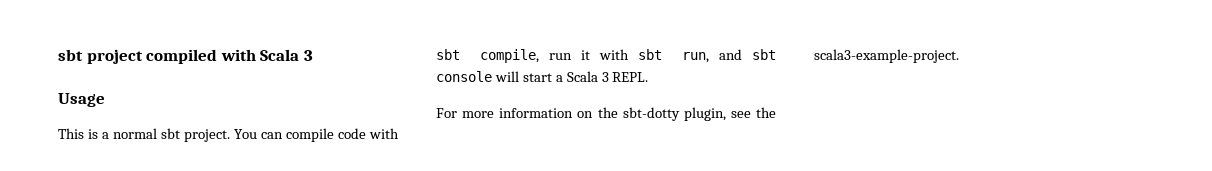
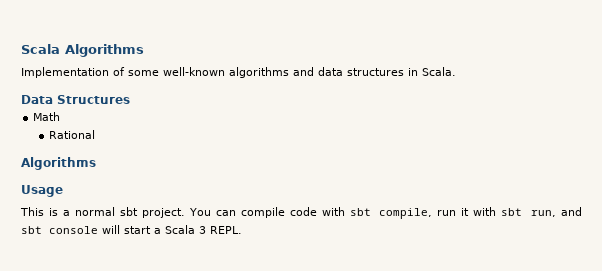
- sbt project compiled with Scala 3
+ Scala Algorithms
+ Implementation of some well-known algorithms and data structures in Scala.
+ Data Structures
+ Math
+ Rational
+ Algorithms
- For more information on the sbt-dotty plugin, see the scala3-example-project.

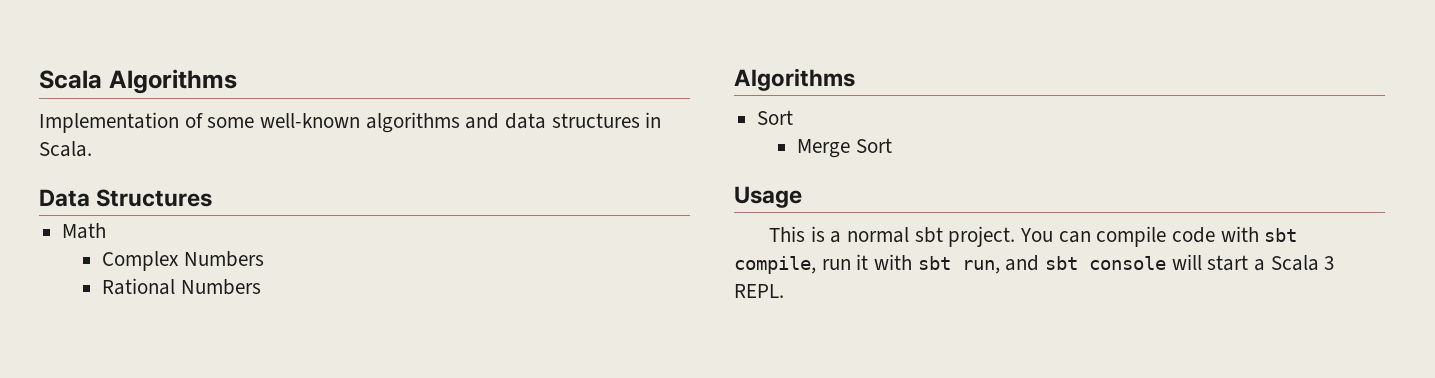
+ Complex Numbers
- Rational
+ Rational Numbers
  Algorithms
+ Sort
+ Merge Sort

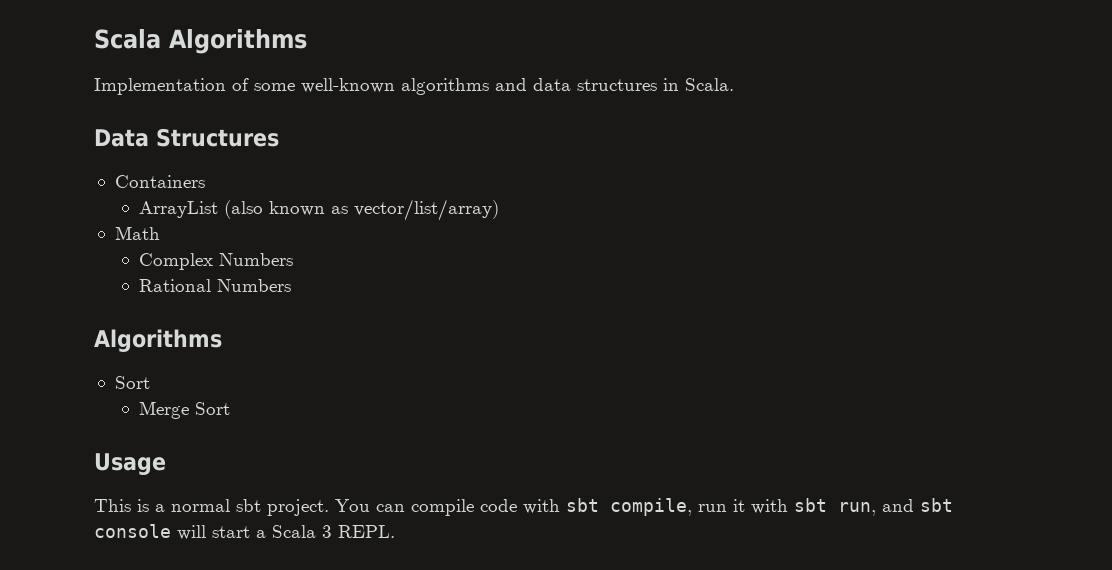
+ Containers
+ ArrayList (also known as vector/list/array)

